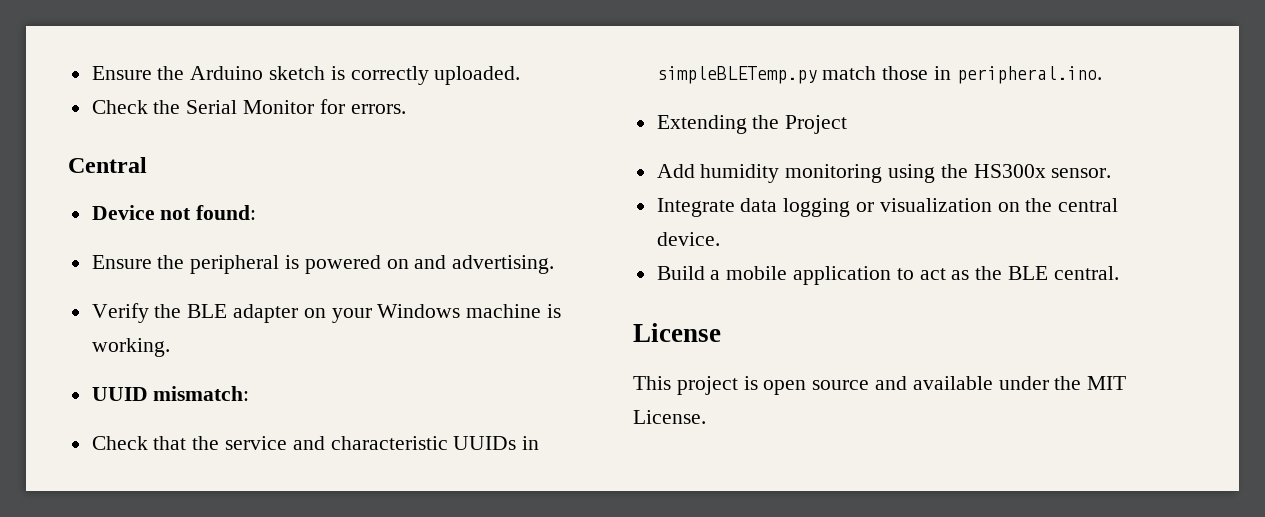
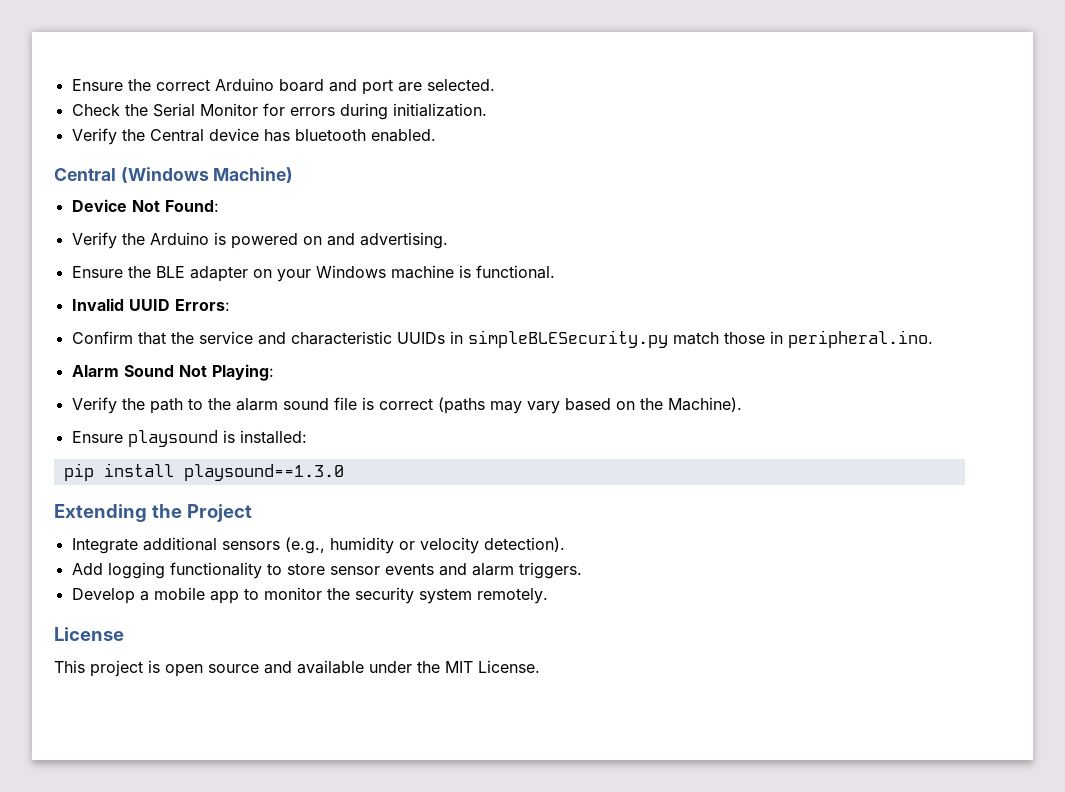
- Ensure the Arduino sketch is correctly uploaded.
+ Ensure the correct Arduino board and port are selected.
- Check the Serial Monitor for errors.
- Central
+ Check the Serial Monitor for errors during initialization.
+ Verify the Central device has bluetooth enabled.
+ Central (Windows Machine)
- Device not found:
- Ensure the peripheral is powered on and advertising.
+ Device Not Found:
+ Verify the Arduino is powered on and advertising.
- Verify the BLE adapter on your Windows machine is working.
- UUID mismatch:
- Check that the service and characteristic UUIDs in simpleBLETemp.py match those in peripheral.ino.
+ Ensure the BLE adapter on your Windows machine is functional.
+ Invalid UUID Errors:
+ Confirm that the service and characteristic UUIDs in simpleBLESecurity.py match those in peripheral.ino.
+ Alarm Sound Not Playing:
+ Verify the path to the alarm sound file is correct (paths may vary based on the Machine).
+ Ensure playsound is installed:
+ pip install playsound==1.3.0
  Extending the Project
- Add humidity monitoring using the HS300x sensor.
- Integrate data logging or visualization on the central device.
- Build a mobile application to act as the BLE central.
+ Integrate additional sensors (e.g., humidity or velocity detection).
+ Add logging functionality to store sensor events and alarm triggers.
+ Develop a mobile app to monitor the security system remotely.

